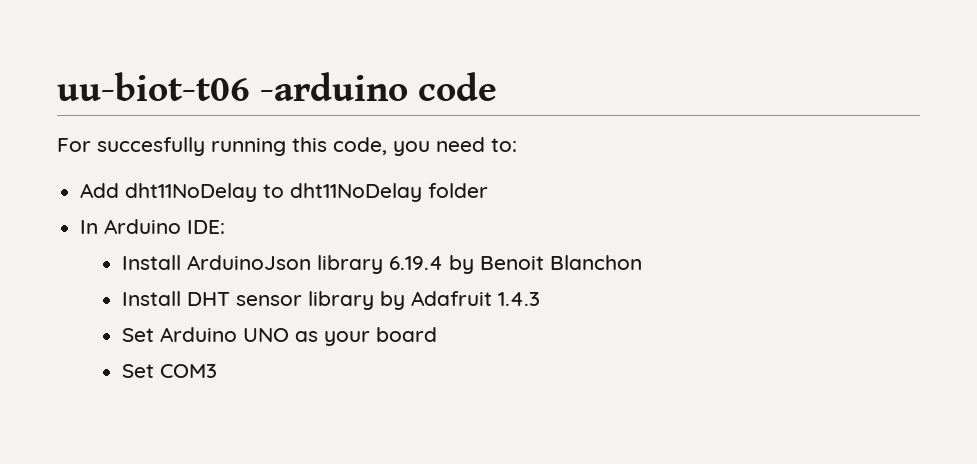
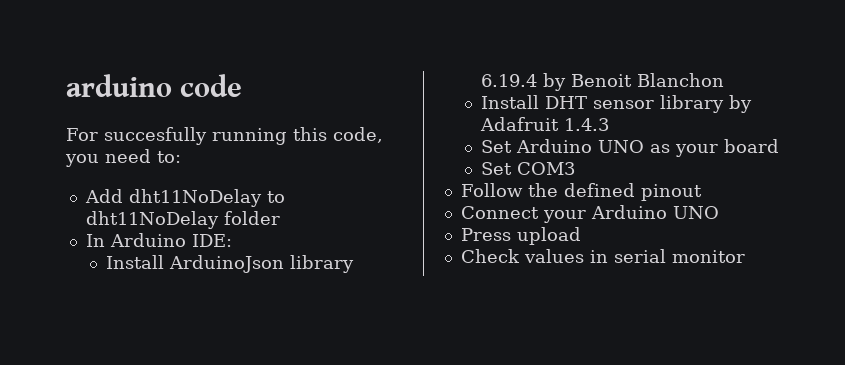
- uu-biot-t06 -arduino code
+ arduino code
+ Follow the defined pinout
+ Connect your Arduino UNO
+ Press upload
+ Check values in serial monitor

